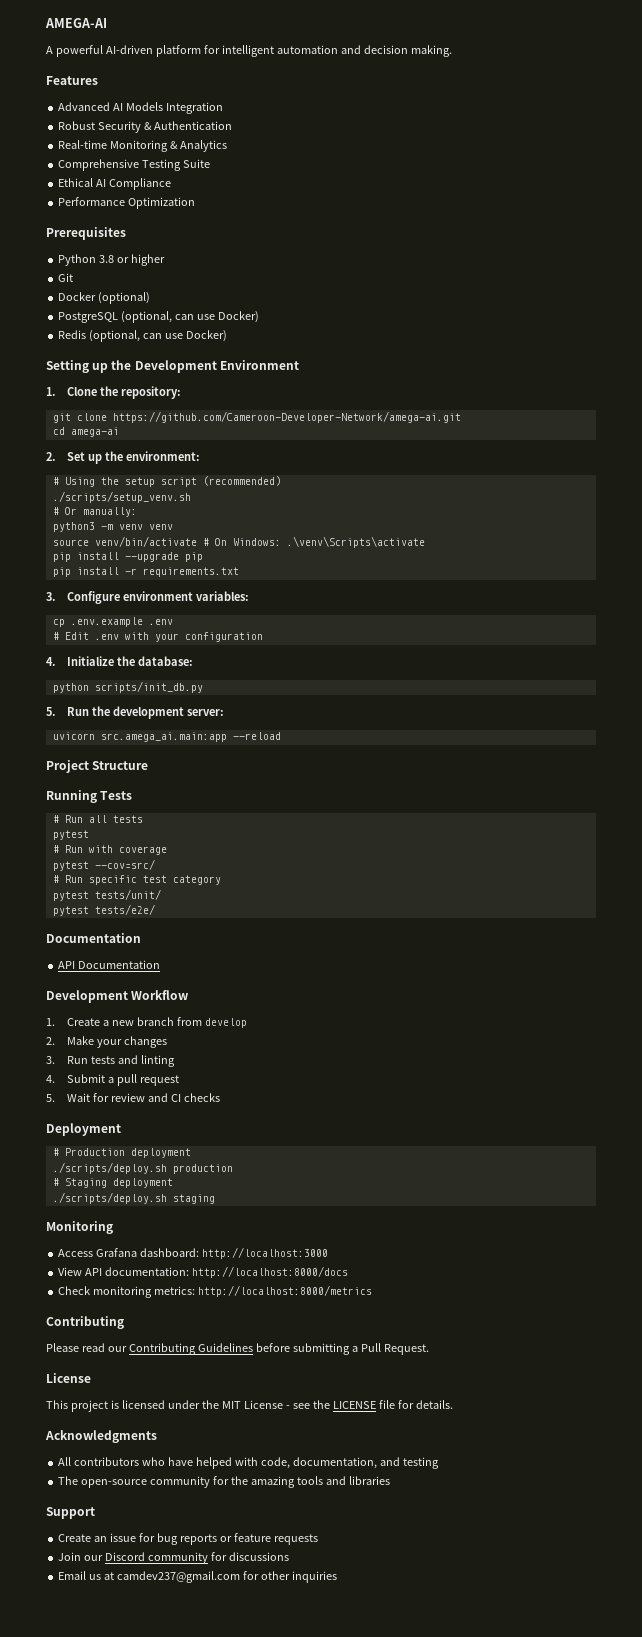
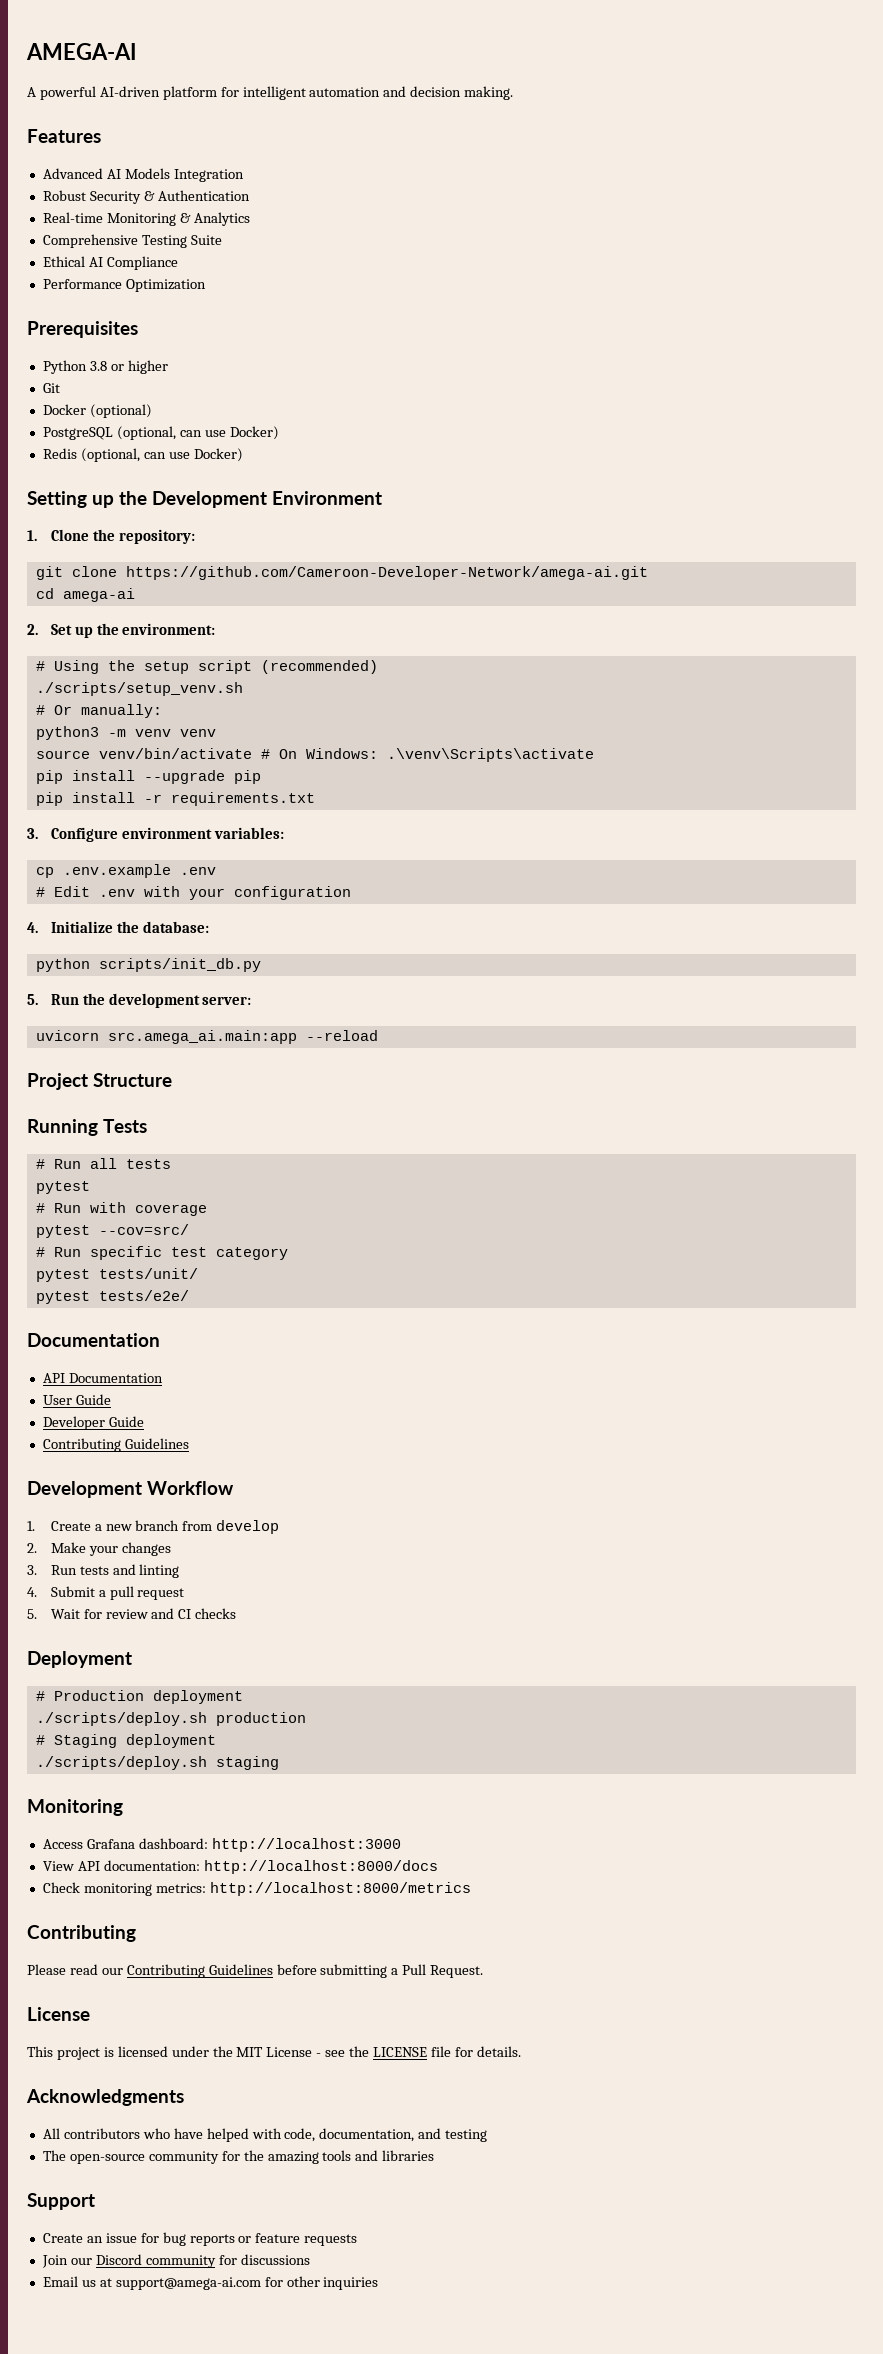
+ User Guide
+ Developer Guide
+ Contributing Guidelines
- Email us at camdev237@gmail.com for other inquiries
+ Email us at support@amega-ai.com for other inquiries

